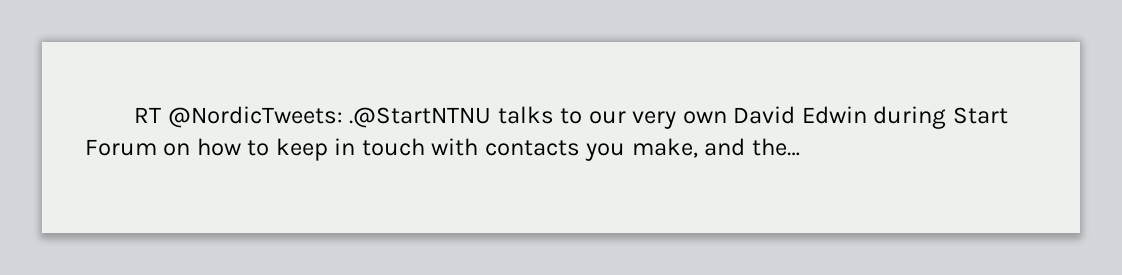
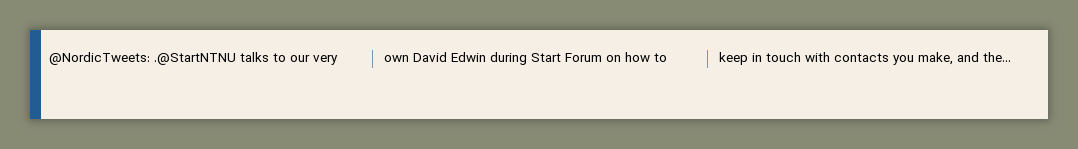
- RT @NordicTweets: .@StartNTNU talks to our very own David Edwin during Start Forum on how to keep in touch with contacts you make, and the…
+ @NordicTweets: .@StartNTNU talks to our very own David Edwin during Start Forum on how to keep in touch with contacts you make, and the…

